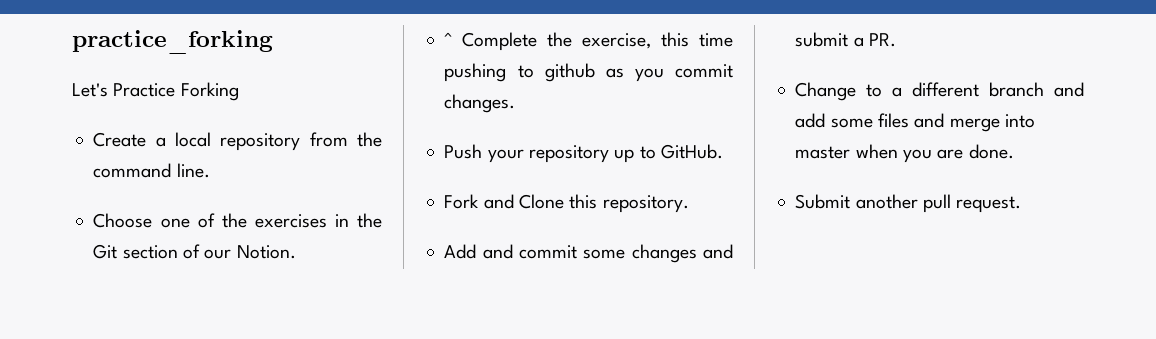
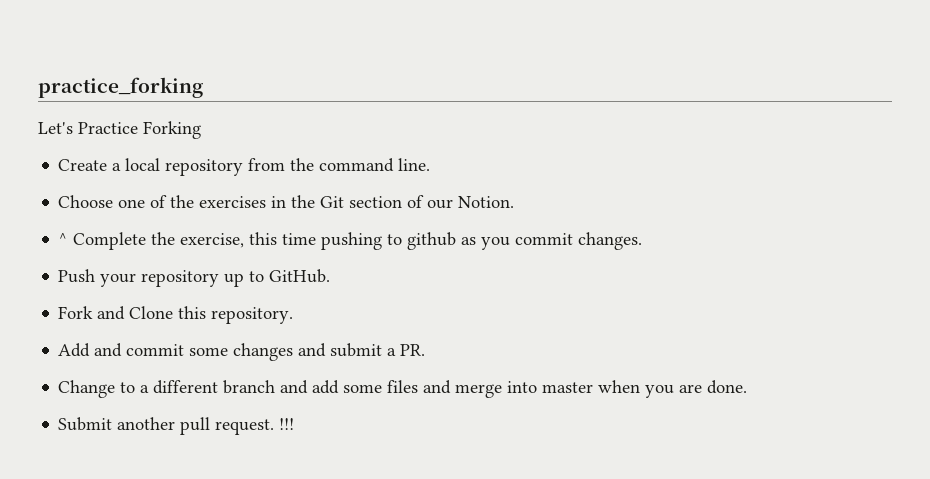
+ !!!

